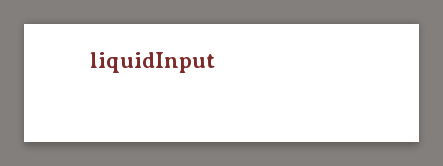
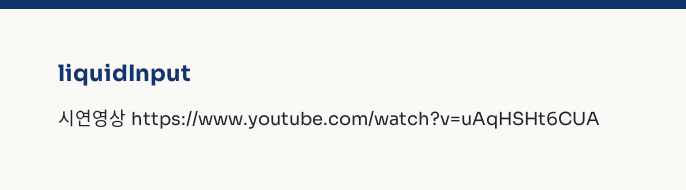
+ 시연영상 https://www.youtube.com/watch?v=uAqHSHt6CUA

